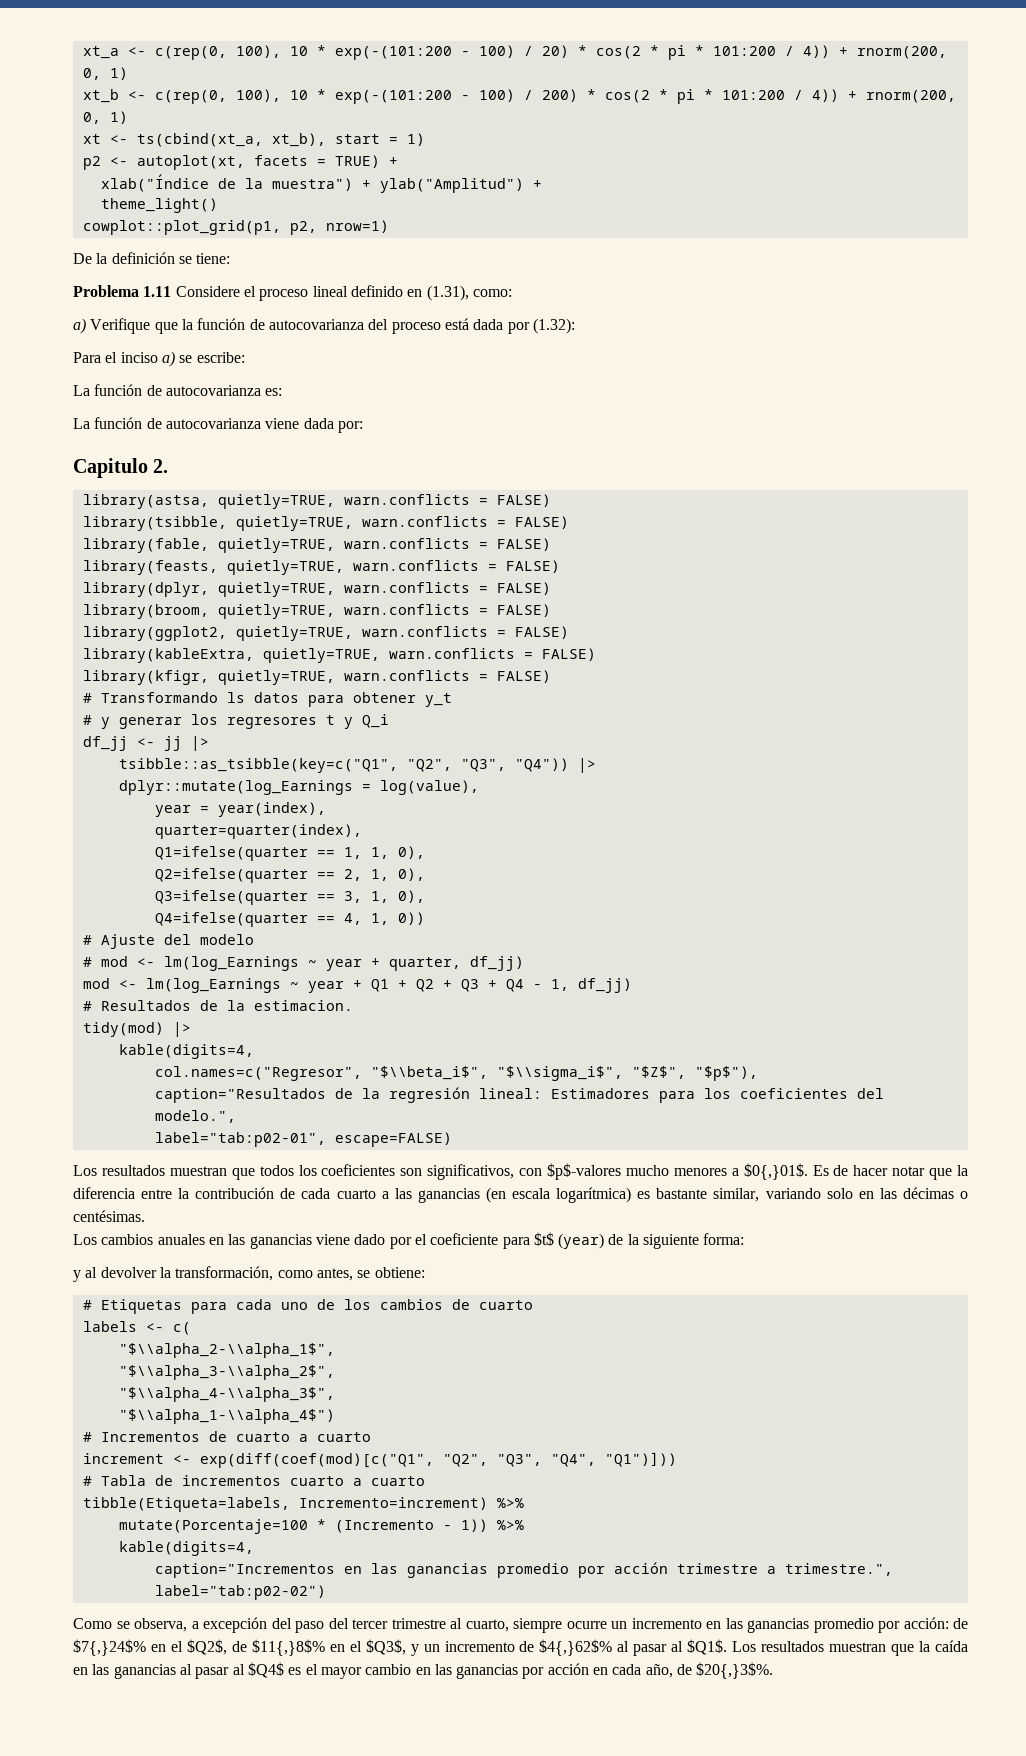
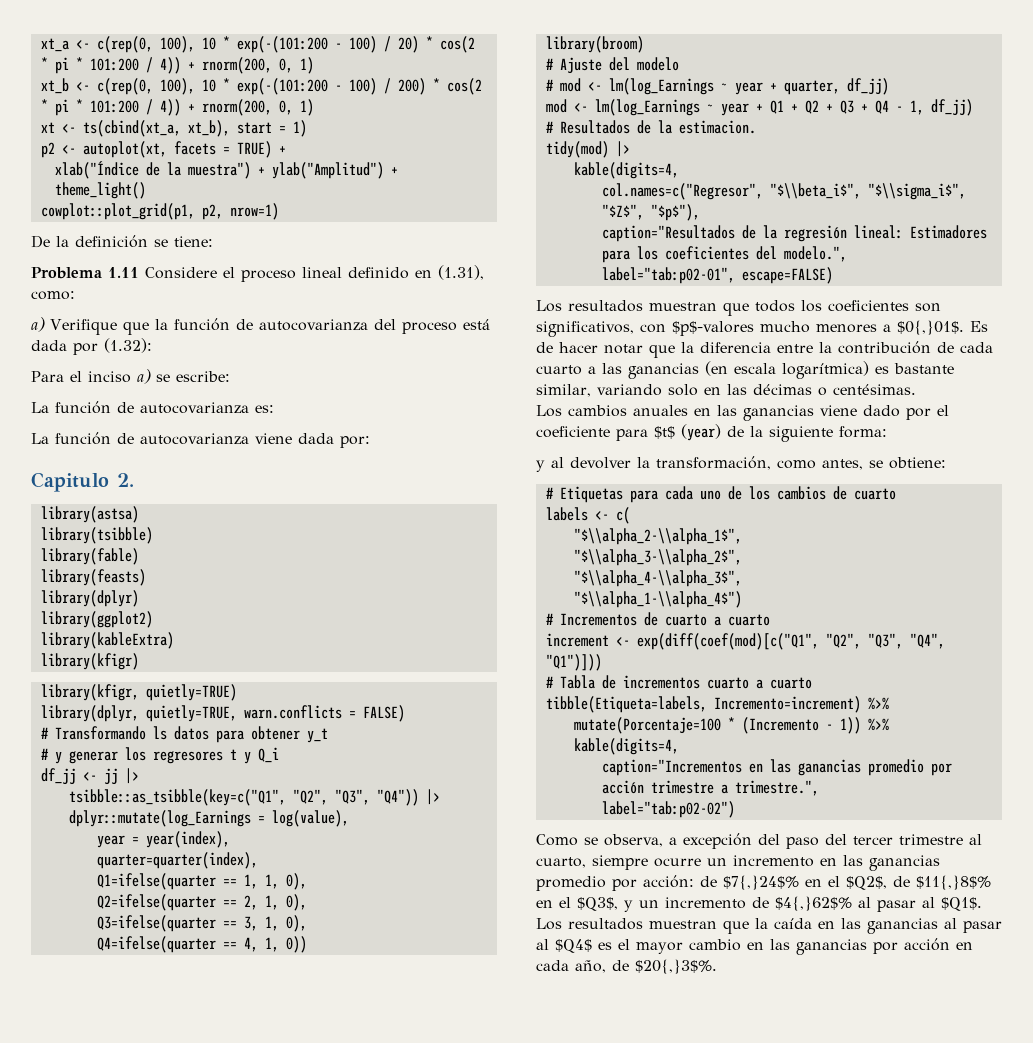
- library(astsa, quietly=TRUE, warn.conflicts = FALSE)
- library(tsibble, quietly=TRUE, warn.conflicts = FALSE)
- library(fable, quietly=TRUE, warn.conflicts = FALSE)
- library(feasts, quietly=TRUE, warn.conflicts = FALSE)
+ library(astsa)
+ library(tsibble)
+ library(fable)
+ library(feasts)
+ library(dplyr)
+ library(ggplot2)
+ library(kableExtra)
+ library(kfigr)
+ library(kfigr, quietly=TRUE)
- library(broom, quietly=TRUE, warn.conflicts = FALSE)
- library(ggplot2, quietly=TRUE, warn.conflicts = FALSE)
- library(kableExtra, quietly=TRUE, warn.conflicts = FALSE)
- library(kfigr, quietly=TRUE, warn.conflicts = FALSE)
+ library(broom)

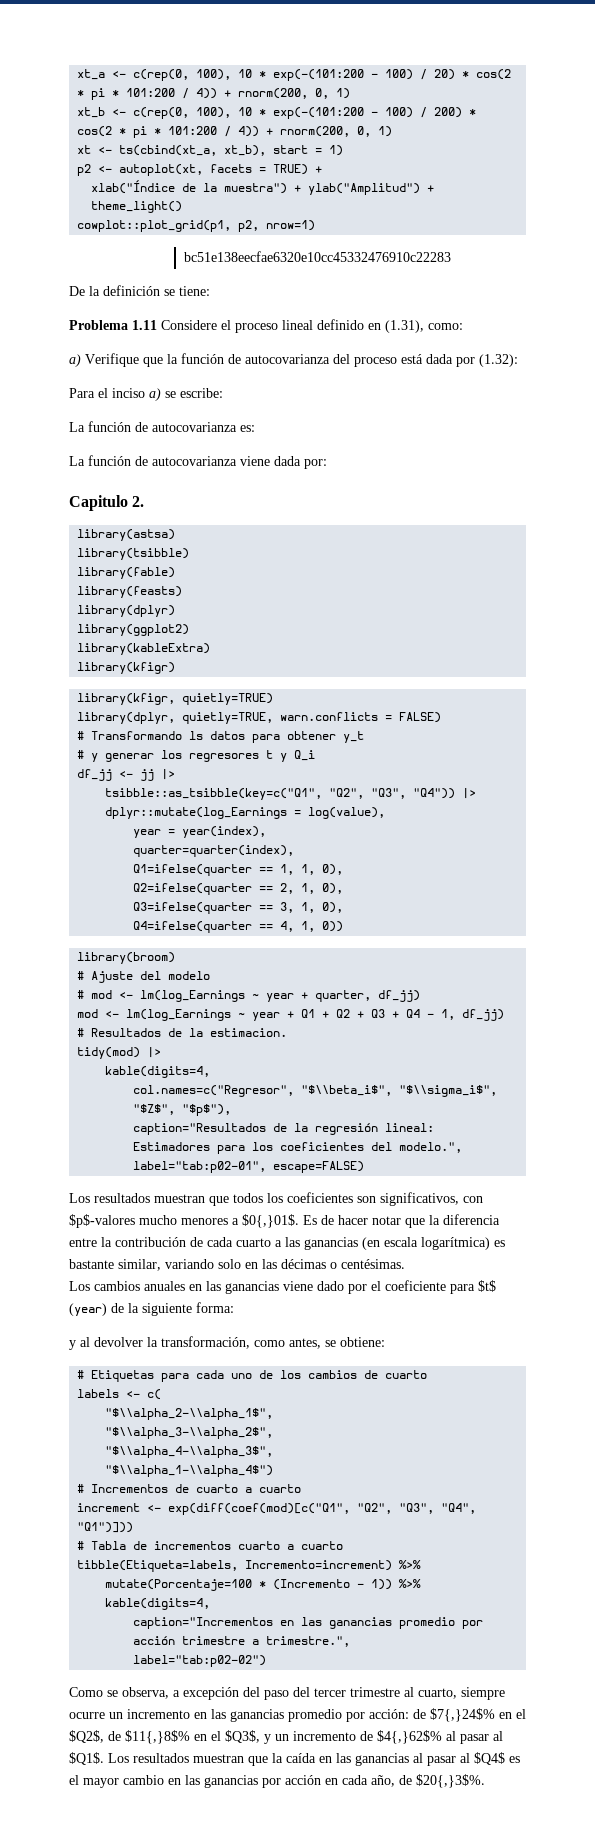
+ bc51e138eecfae6320e10cc45332476910c22283

